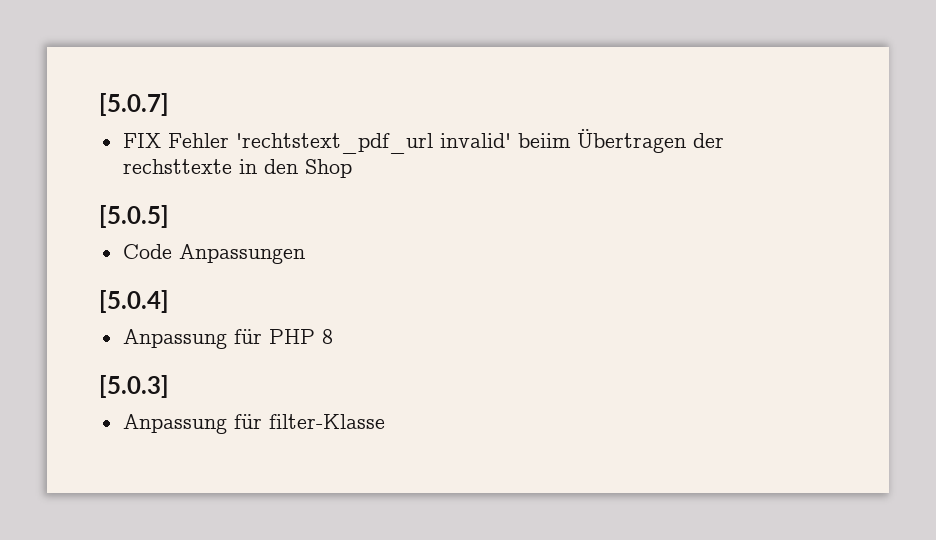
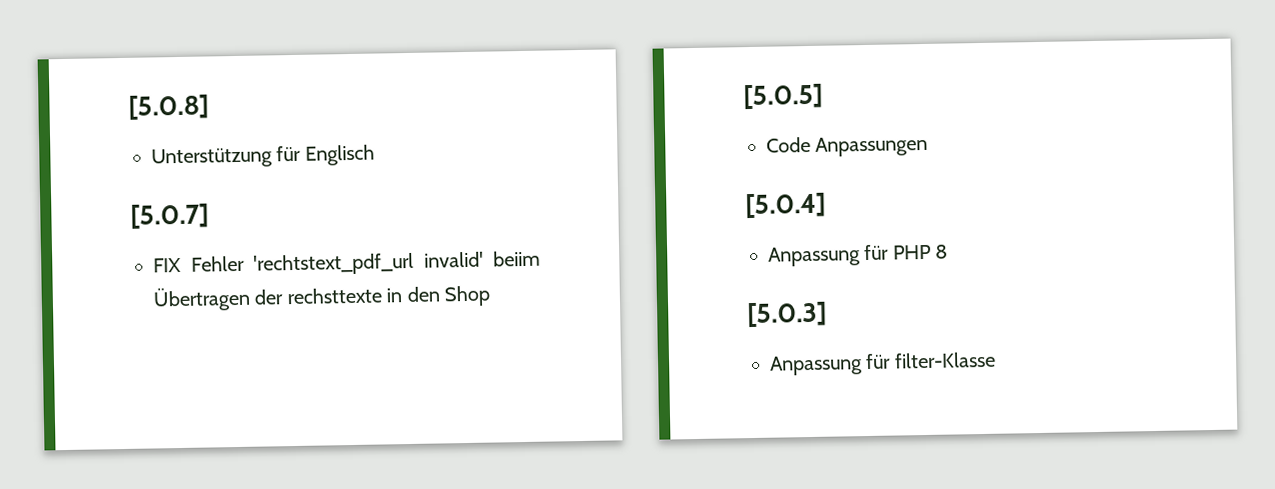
+ [5.0.8]
+ Unterstützung für Englisch

